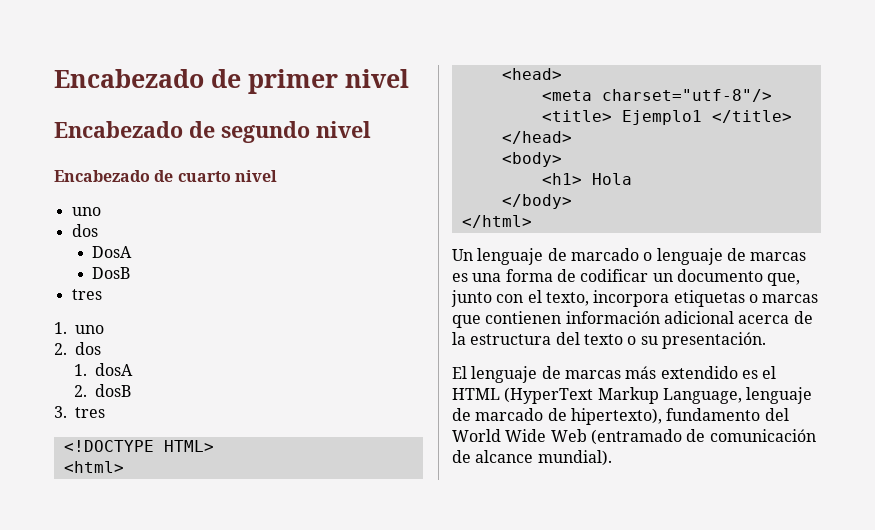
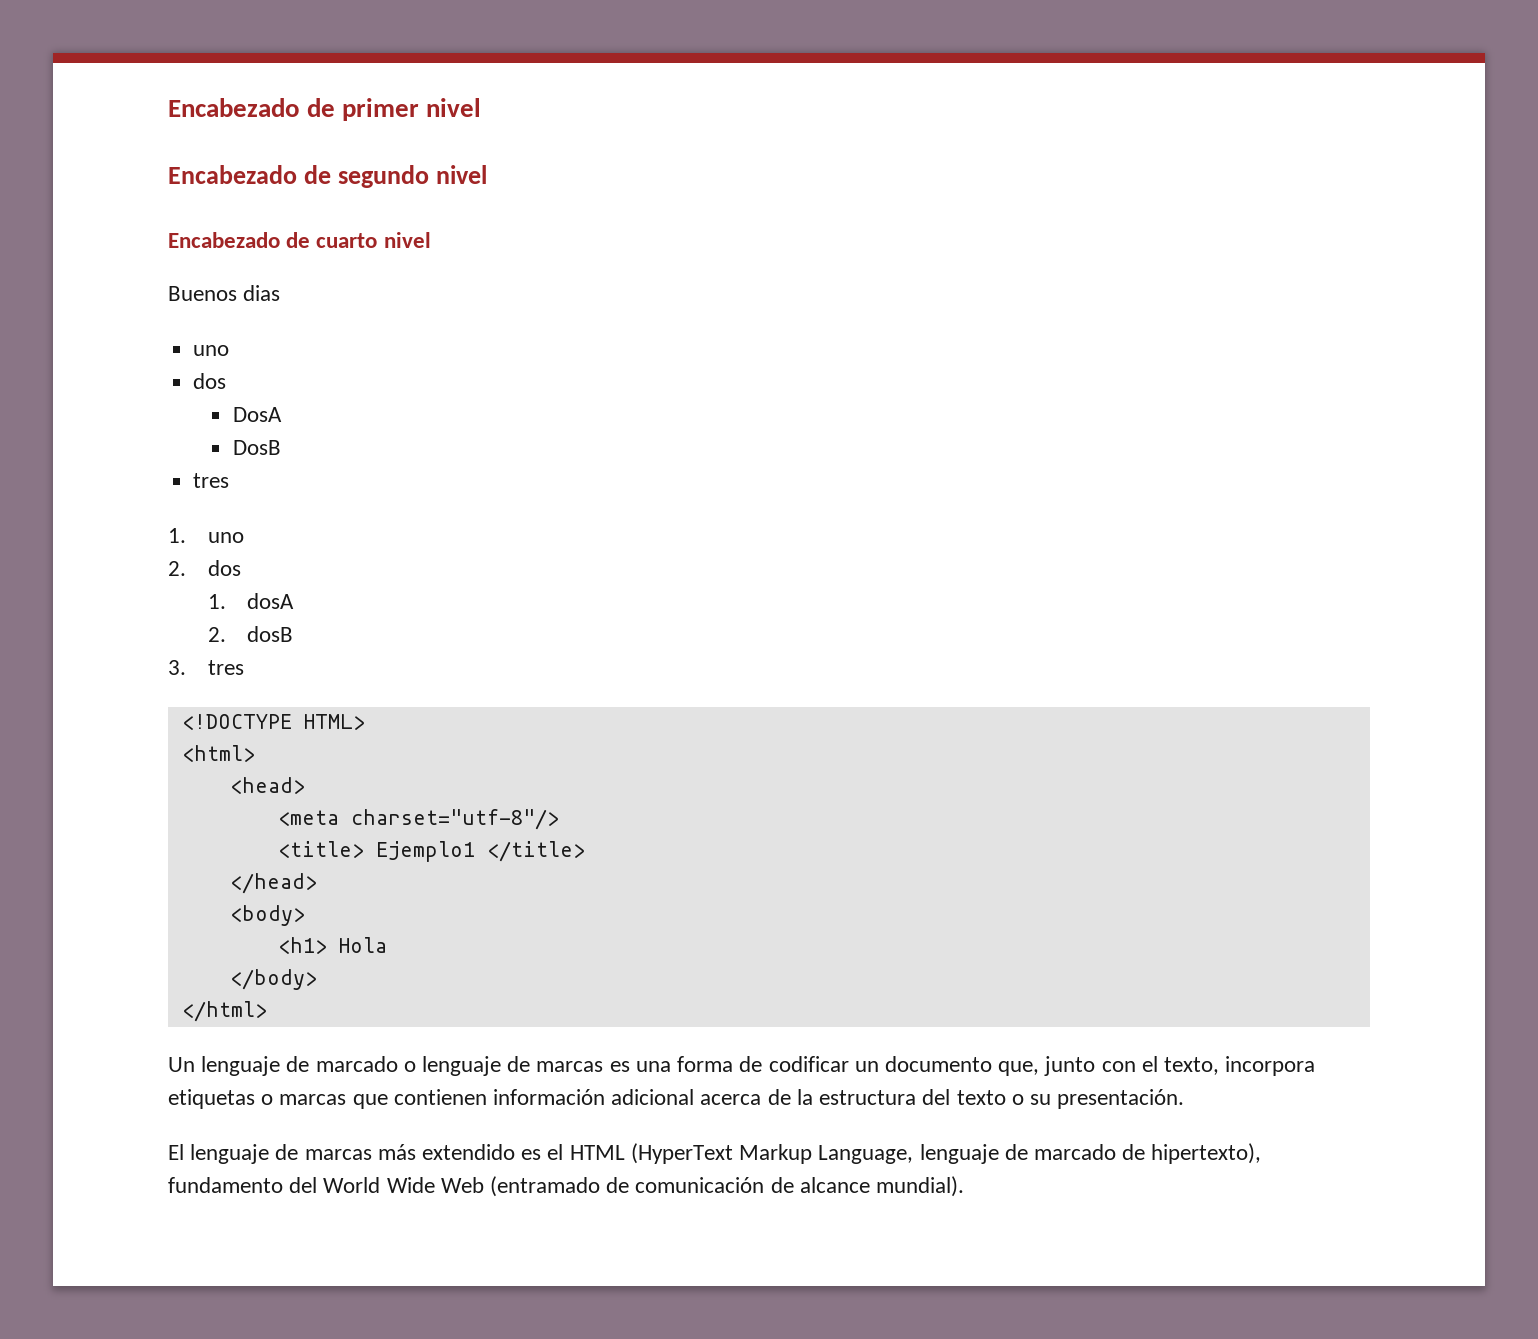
+ Buenos dias

